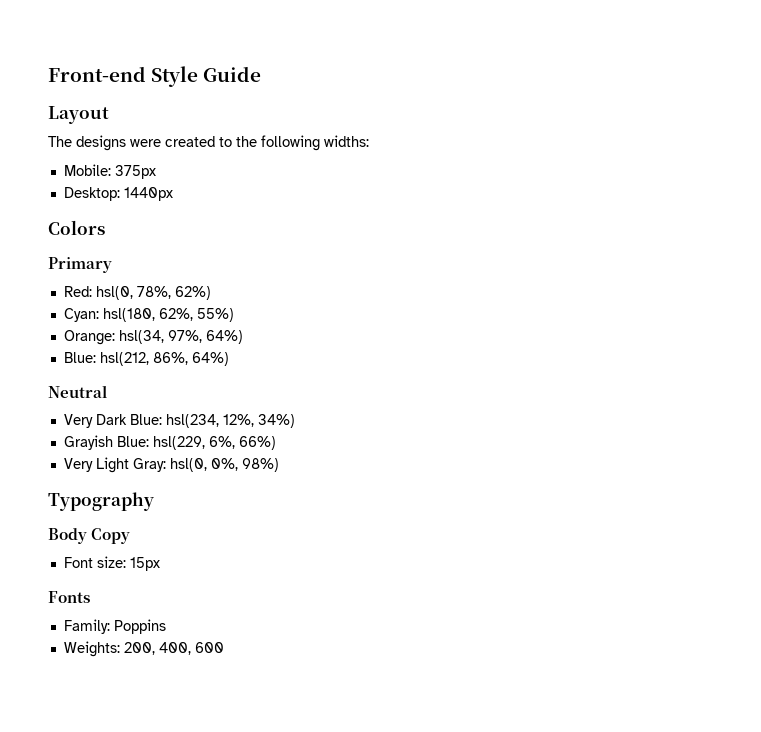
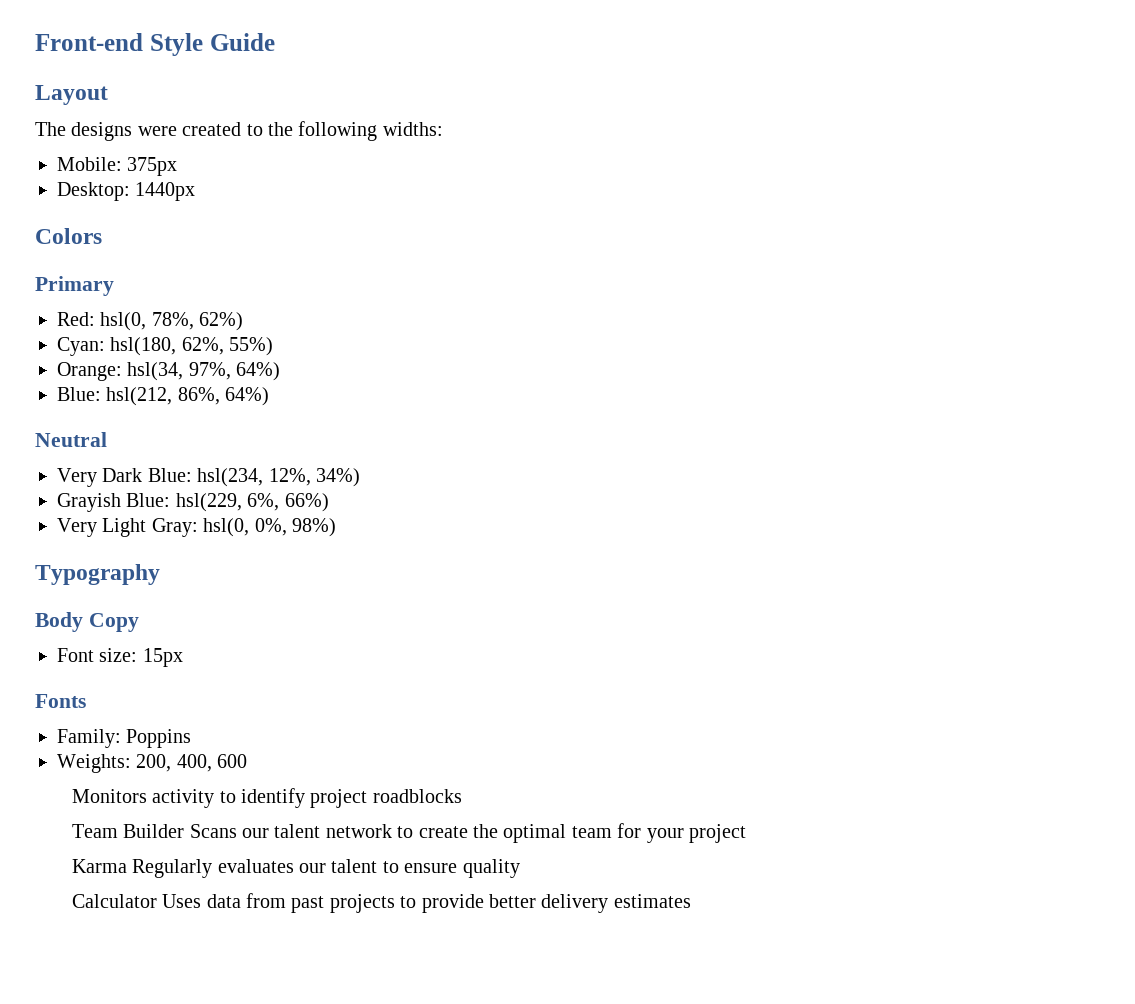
+ Monitors activity to identify project roadblocks
+ Team Builder Scans our talent network to create the optimal team for your project
+ Karma Regularly evaluates our talent to ensure quality
+ Calculator Uses data from past projects to provide better delivery estimates

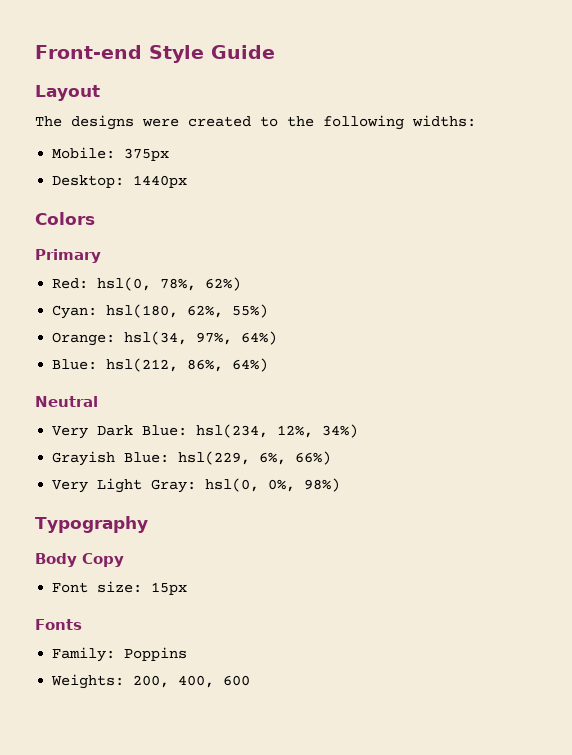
- Monitors activity to identify project roadblocks
- Team Builder Scans our talent network to create the optimal team for your project
- Karma Regularly evaluates our talent to ensure quality
- Calculator Uses data from past projects to provide better delivery estimates

